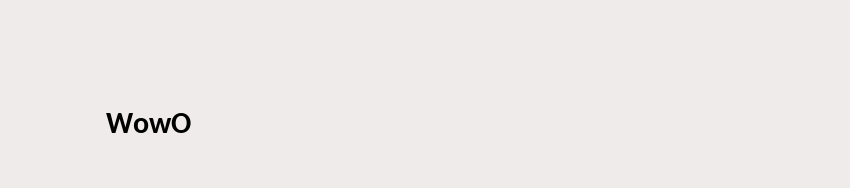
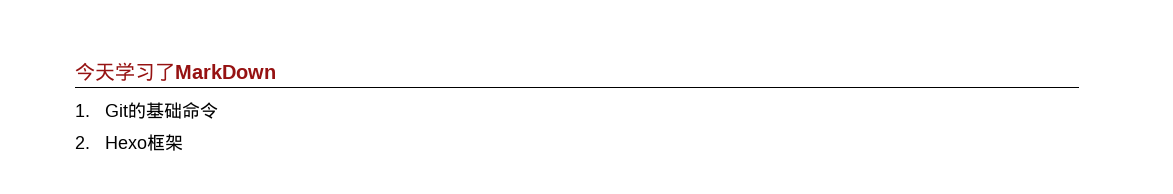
- WowO
+ 今天学习了MarkDown
+ 1. Git的基础命令
+ 2. Hexo框架

